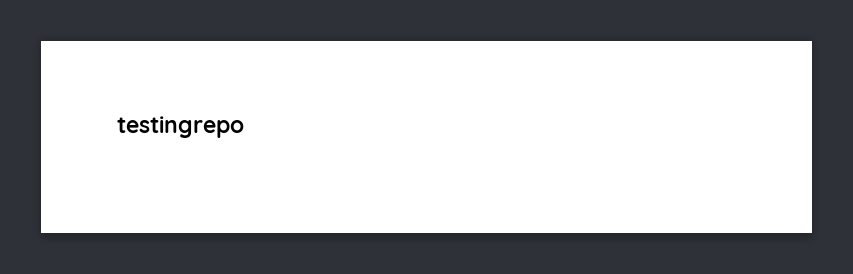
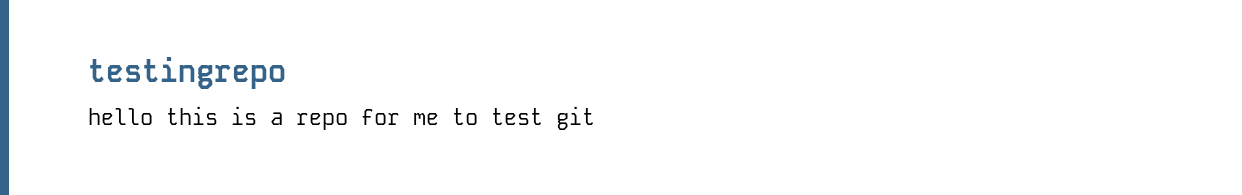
+ hello this is a repo for me to test git

